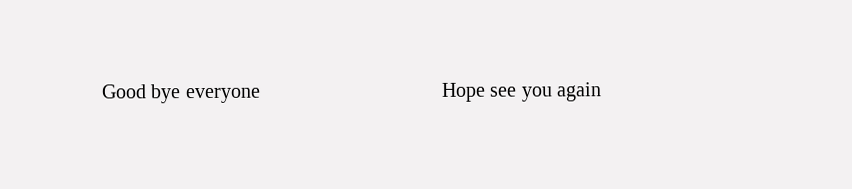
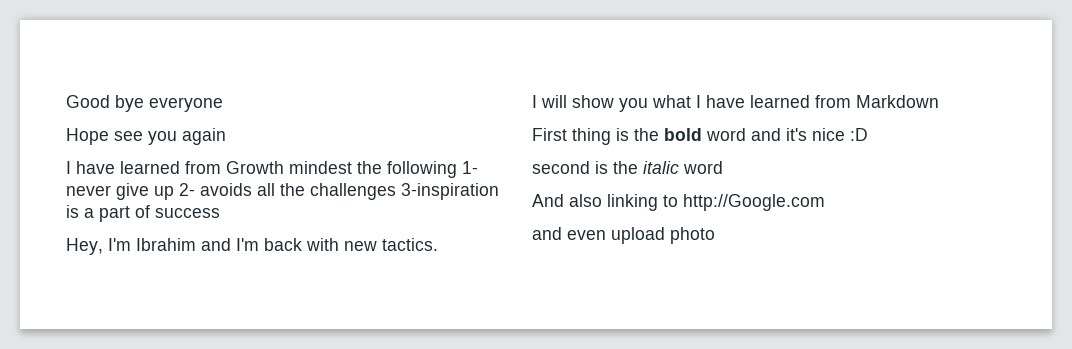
+ I have learned from Growth mindest the following 1- never give up 2- avoids all the challenges 3-inspiration is a part of success
+ Hey, I'm Ibrahim and I'm back with new tactics.
+ I will show you what I have learned from Markdown
+ First thing is the bold word and it's nice :D
+ second is the italic word
+ And also linking to http://Google.com
+ and even upload photo

